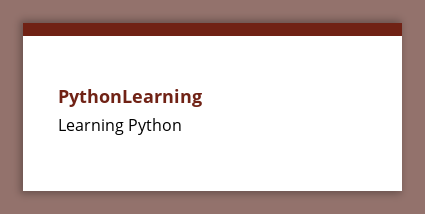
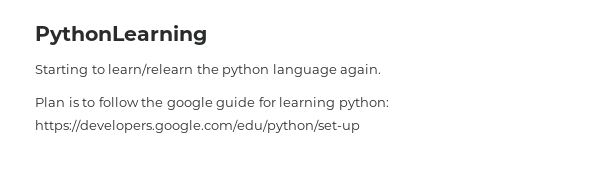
- Learning Python
+ Starting to learn/relearn the python language again.
+ Plan is to follow the google guide for learning python: https://developers.google.com/edu/python/set-up

